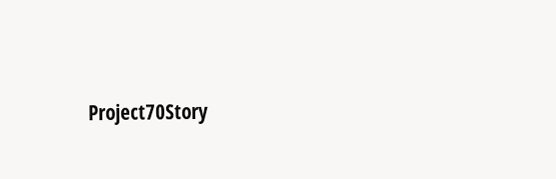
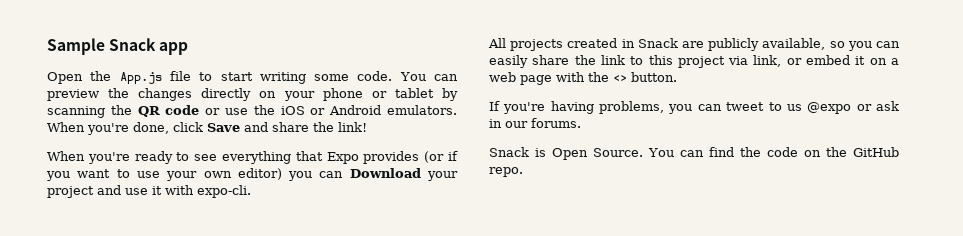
- Project70Story
+ Sample Snack app
+ Open the App.js file to start writing some code. You can preview the changes directly on your phone or tablet by scanning the QR code or use the iOS or Android emulators. When you're done, click Save and share the link!
+ When you're ready to see everything that Expo provides (or if you want to use your own editor) you can Download your project and use it with expo-cli.
+ All projects created in Snack are publicly available, so you can easily share the link to this project via link, or embed it on a web page with the <> button.
+ If you're having problems, you can tweet to us @expo or ask in our forums.
+ Snack is Open Source. You can find the code on the GitHub repo.

